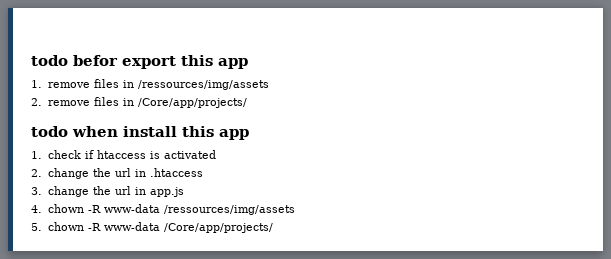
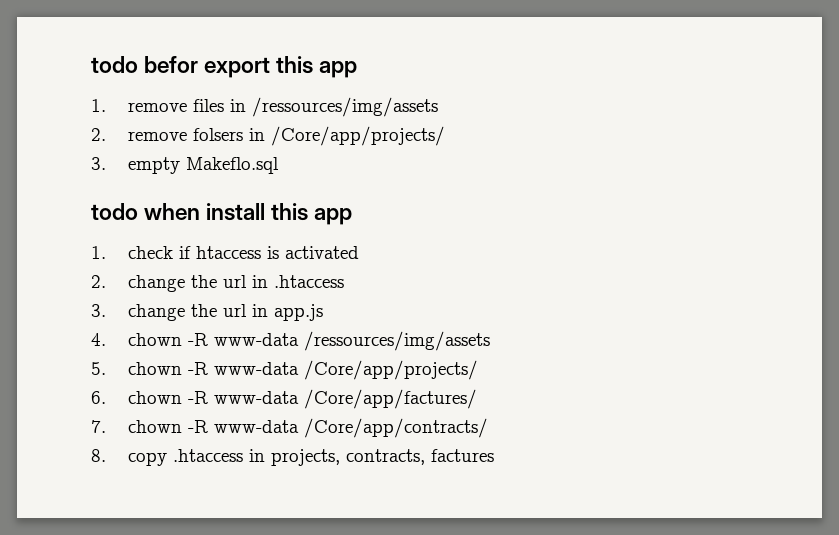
- 2. remove files in /Core/app/projects/
+ 2. remove folsers in /Core/app/projects/
+ 3. empty Makeflo.sql
+ 6. chown -R www-data /Core/app/factures/
+ 7. chown -R www-data /Core/app/contracts/
+ 8. copy .htaccess in projects, contracts, factures

